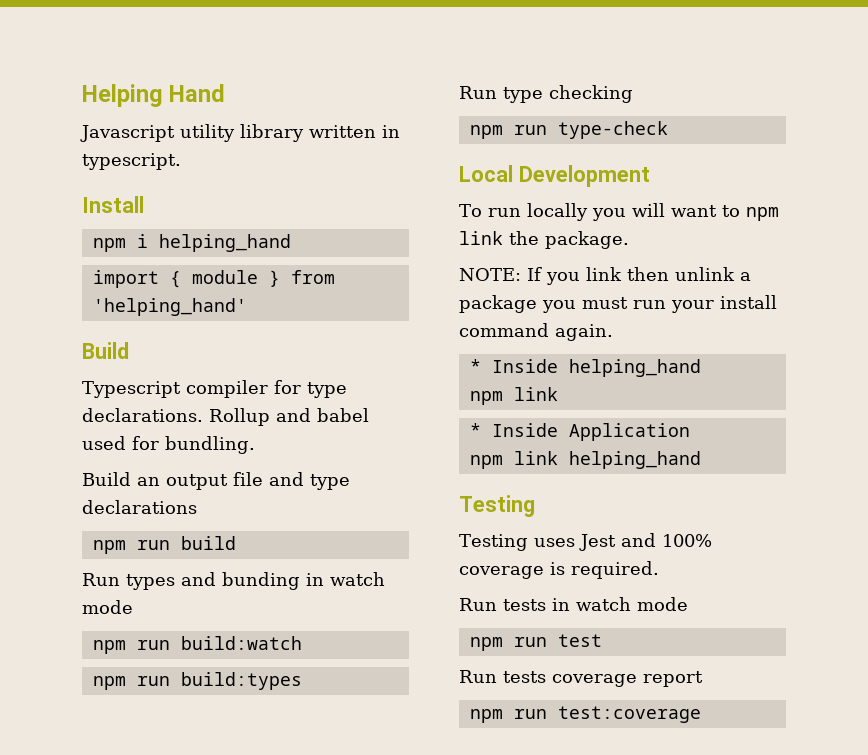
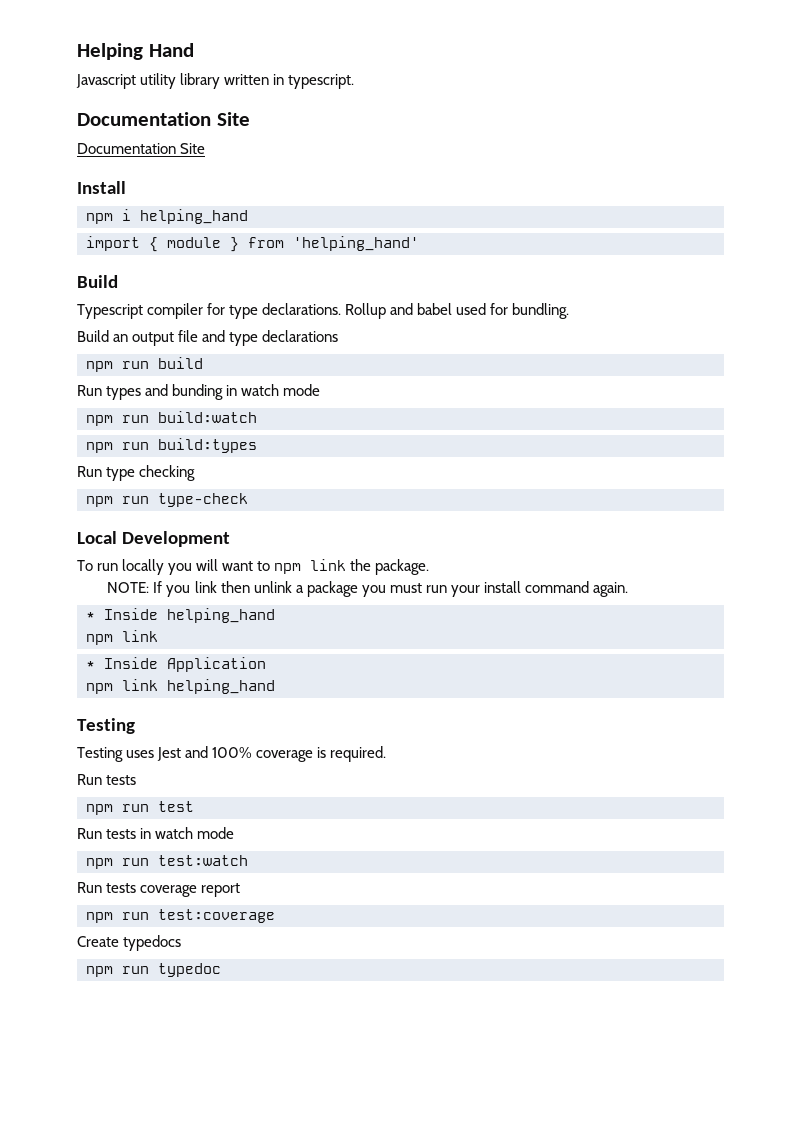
  Javascript utility library written in typescript.
+ Documentation Site
+ Documentation Site
  Testing uses Jest and 100% coverage is required.
+ Run tests
+ npm run test
  Run tests in watch mode
- npm run test
+ npm run test:watch
+ Create typedocs
+ npm run typedoc

